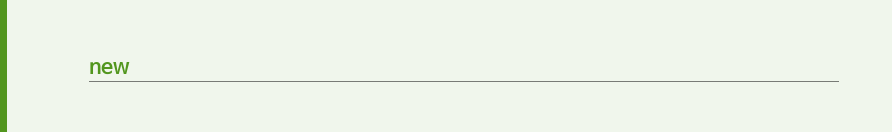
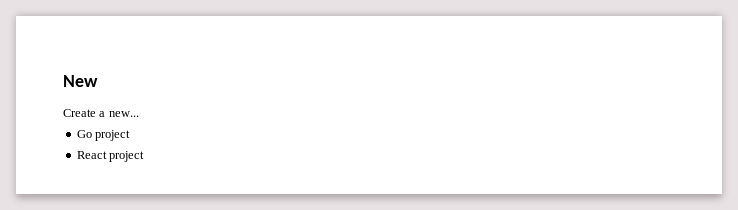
- new
+ New
+ Create a new...
+ Go project
+ React project

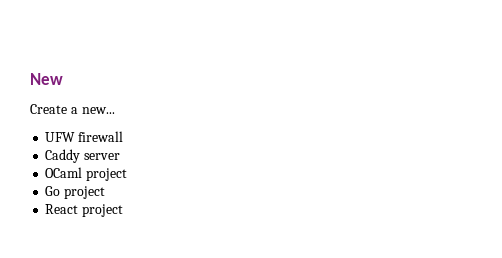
+ UFW firewall
+ Caddy server
+ OCaml project

